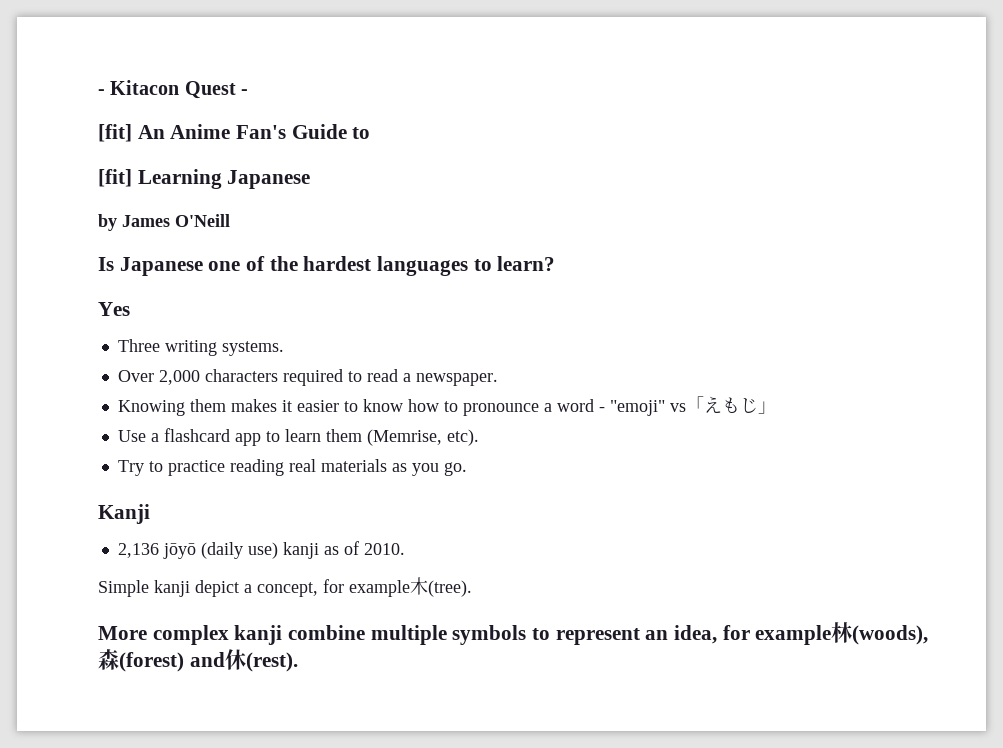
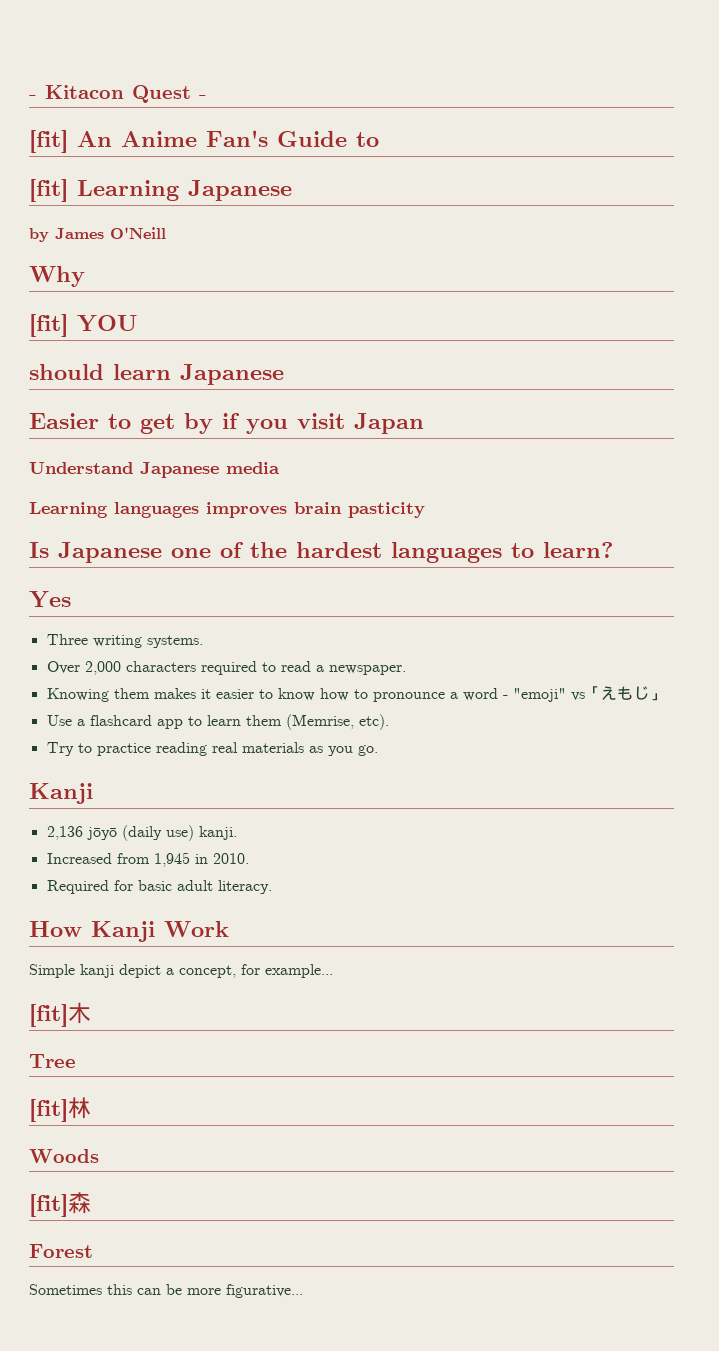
+ Why
+ [fit] YOU
+ should learn Japanese
+ Easier to get by if you visit Japan
+ Understand Japanese media
+ Learning languages improves brain pasticity
- 2,136 jōyō (daily use) kanji as of 2010.
+ 2,136 jōyō (daily use) kanji.
+ Increased from 1,945 in 2010.
+ Required for basic adult literacy.
+ How Kanji Work
- Simple kanji depict a concept, for example木(tree).
- More complex kanji combine multiple symbols to represent an idea, for example林(woods),森(forest) and休(rest).
+ Simple kanji depict a concept, for example...
+ [fit]木
+ Tree
+ [fit]林
+ Woods
+ [fit]森
+ Forest
+ Sometimes this can be more figurative...

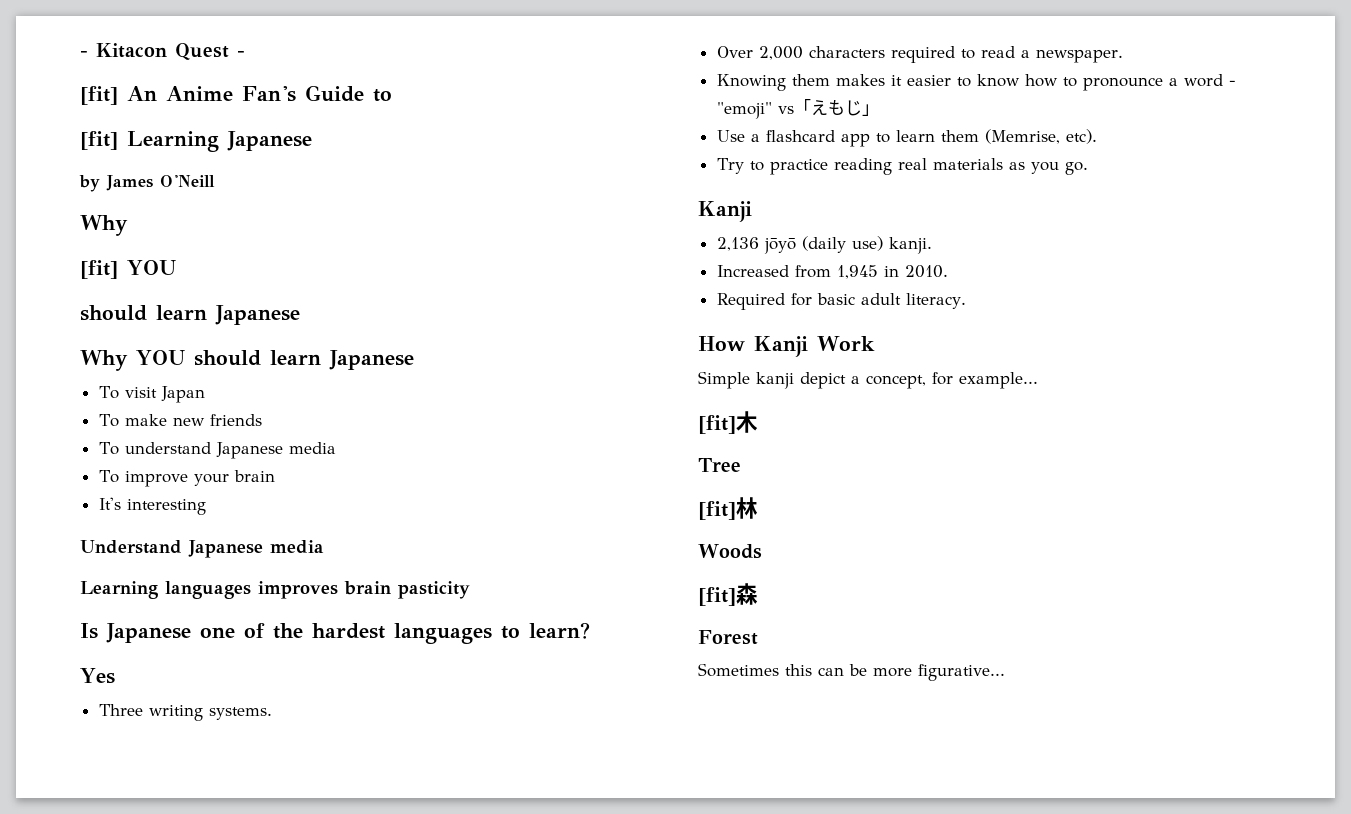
- Easier to get by if you visit Japan
+ Why YOU should learn Japanese
+ To visit Japan
+ To make new friends
+ To understand Japanese media
+ To improve your brain
+ It's interesting

